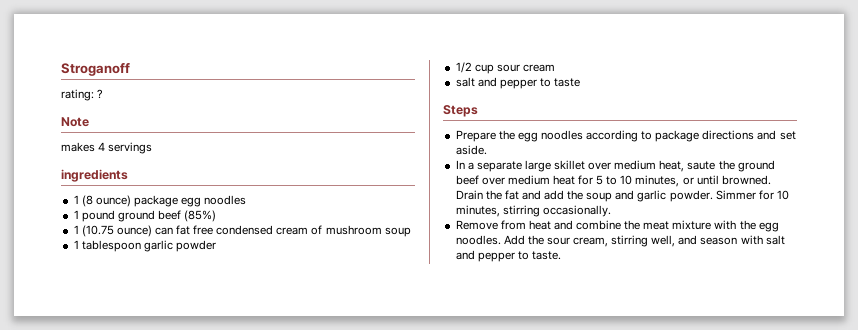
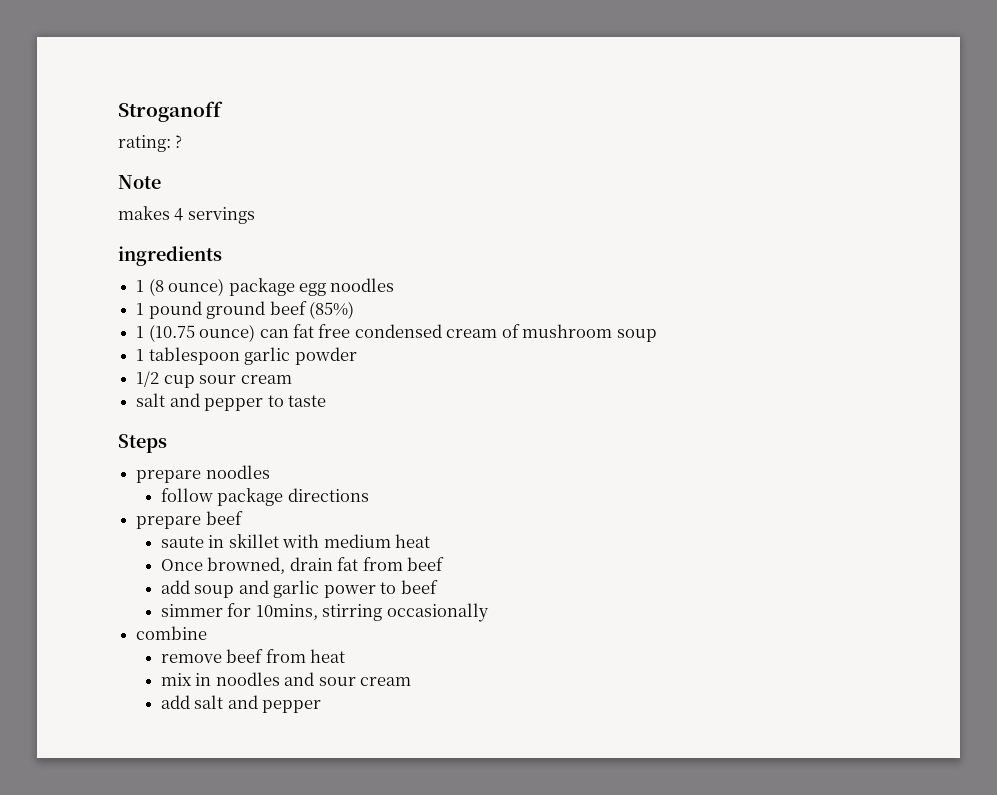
- Prepare the egg noodles according to package directions and set aside.
- In a separate large skillet over medium heat, saute the ground beef over medium heat for 5 to 10 minutes, or until browned. Drain the fat and add the soup and garlic powder. Simmer for 10 minutes, stirring occasionally.
- Remove from heat and combine the meat mixture with the egg noodles. Add the sour cream, stirring well, and season with salt and pepper to taste.
+ prepare noodles
+ follow package directions
+ prepare beef
+ saute in skillet with medium heat
+ Once browned, drain fat from beef
+ add soup and garlic power to beef
+ simmer for 10mins, stirring occasionally
+ combine
+ remove beef from heat
+ mix in noodles and sour cream
+ add salt and pepper

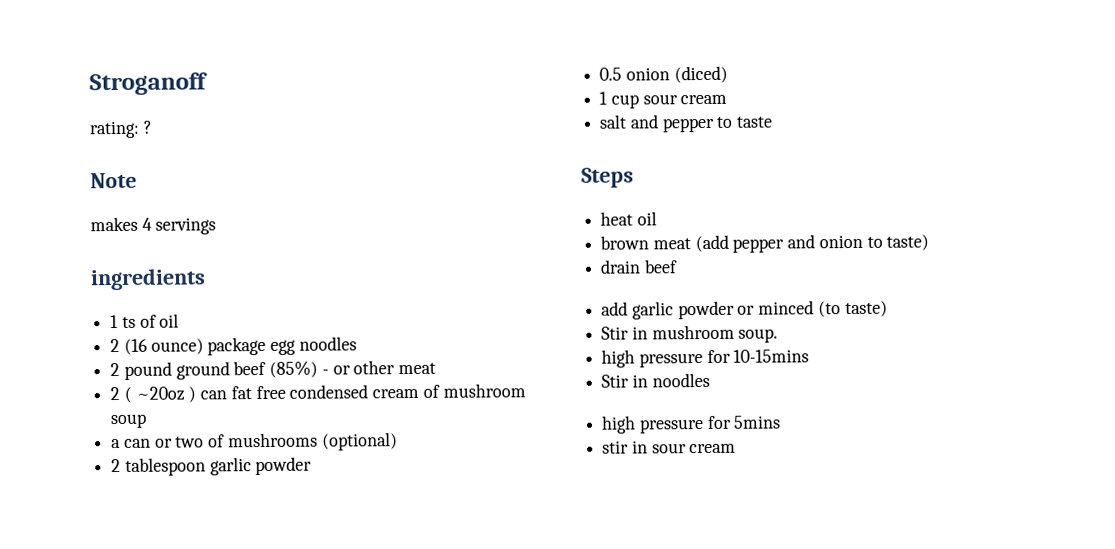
- 1 (8 ounce) package egg noodles
+ 1 ts of oil
+ 2 (16 ounce) package egg noodles
- 1 pound ground beef (85%)
- 1 (10.75 ounce) can fat free condensed cream of mushroom soup
+ 2 pound ground beef (85%) - or other meat
+ 2 ( ~20oz ) can fat free condensed cream of mushroom soup
- 1 tablespoon garlic powder
+ a can or two of mushrooms (optional)
+ 2 tablespoon garlic powder
- 1/2 cup sour cream
+ 0.5 onion (diced)
+ 1 cup sour cream
- prepare noodles
- follow package directions
- prepare beef
- saute in skillet with medium heat
- Once browned, drain fat from beef
- add soup and garlic power to beef
- simmer for 10mins, stirring occasionally
- combine
- remove beef from heat
- mix in noodles and sour cream
- add salt and pepper
+ heat oil
+ brown meat (add pepper and onion to taste)
+ drain beef
+ add garlic powder or minced (to taste)
+ Stir in mushroom soup.
+ high pressure for 10-15mins
+ Stir in noodles
+ high pressure for 5mins
+ stir in sour cream

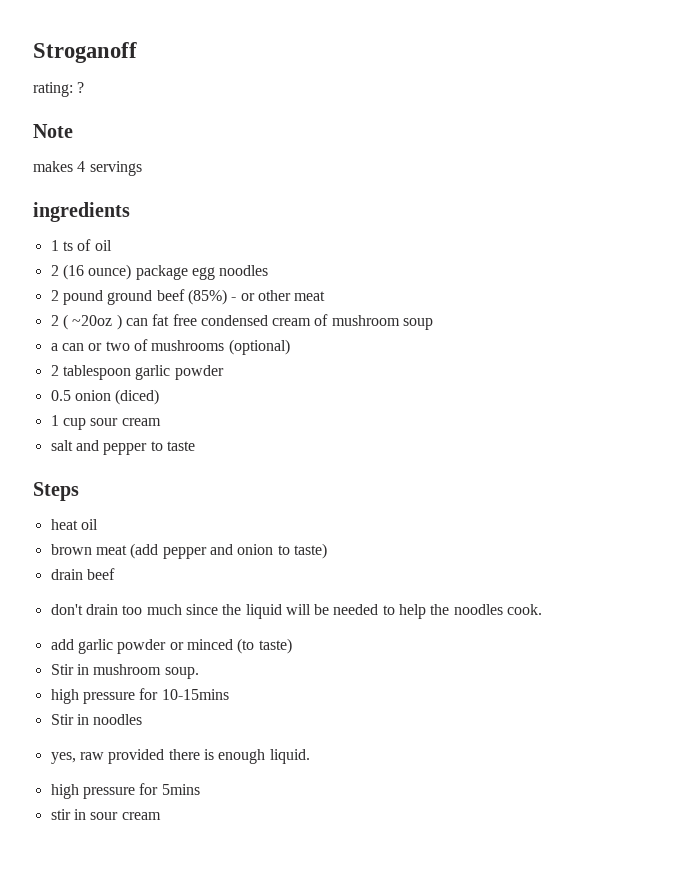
+ don't drain too much since the liquid will be needed to help the noodles cook.
+ yes, raw provided there is enough liquid.

